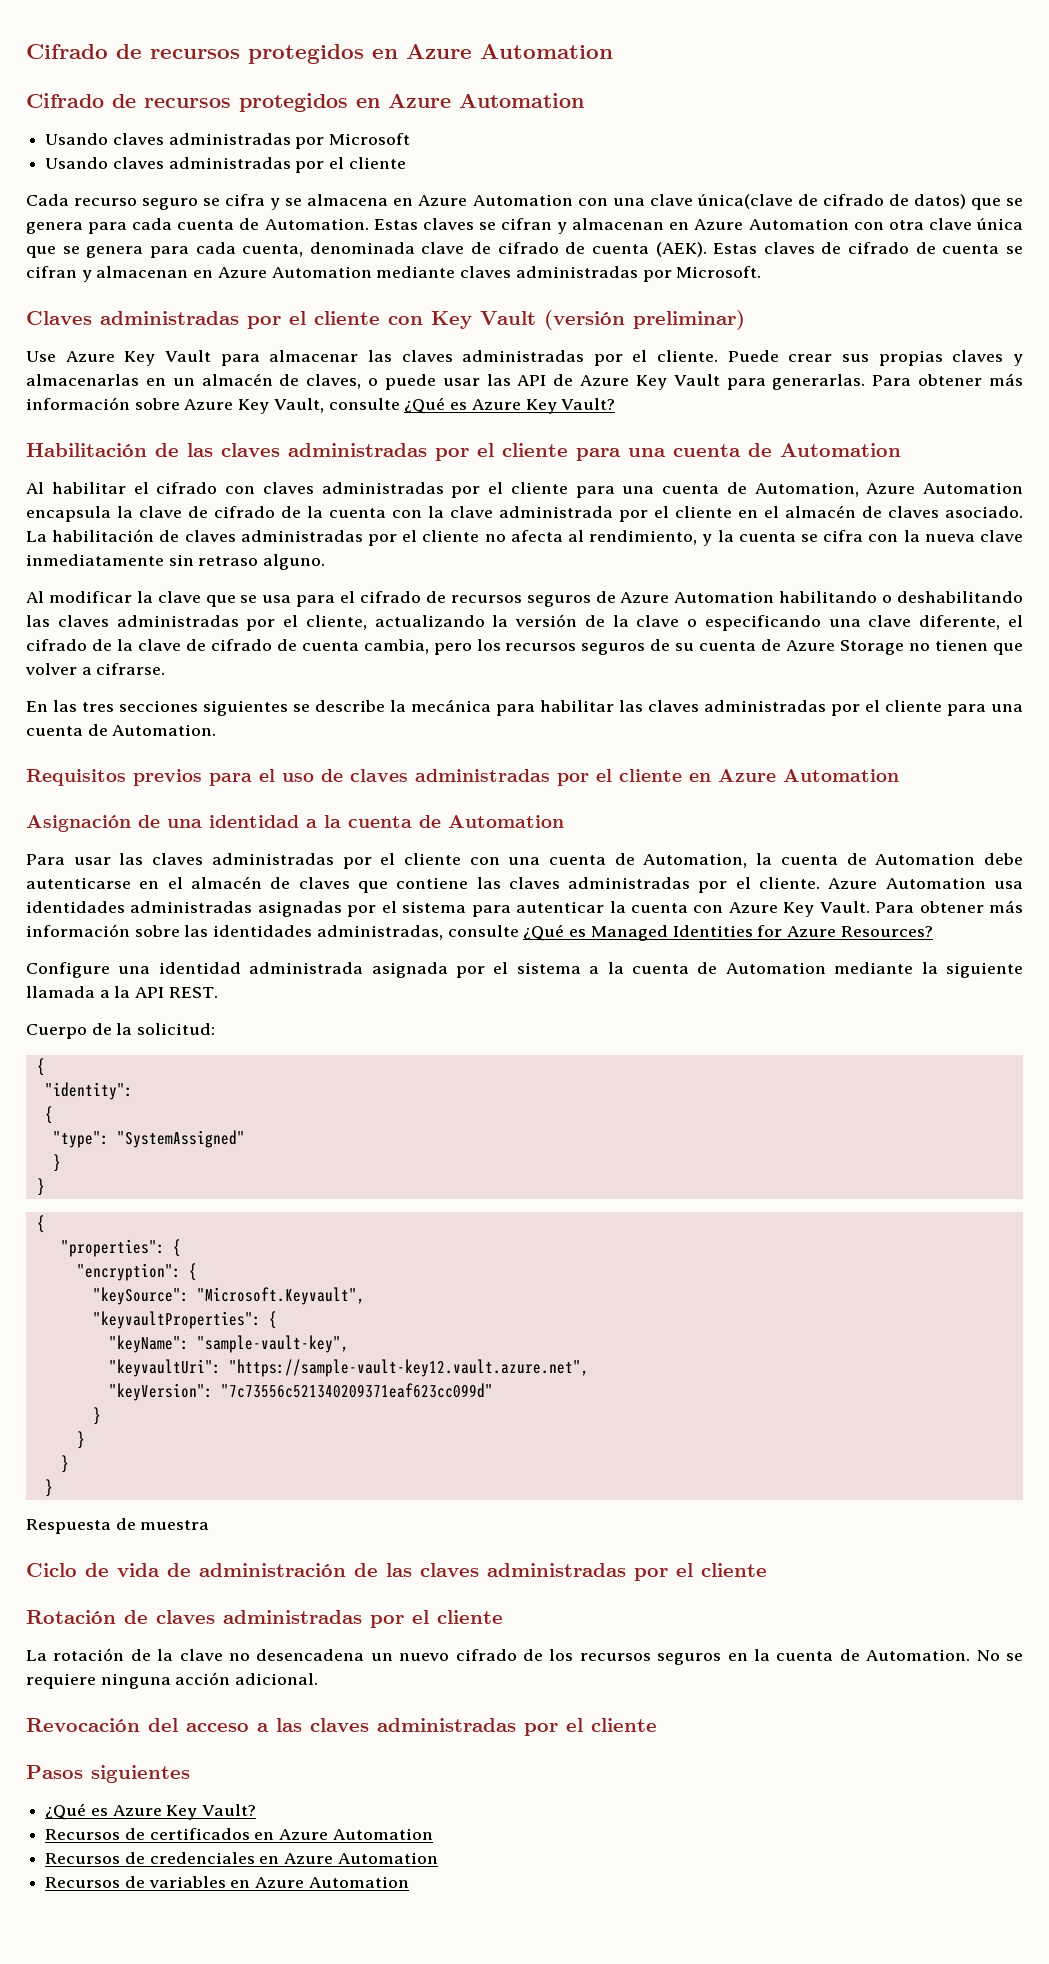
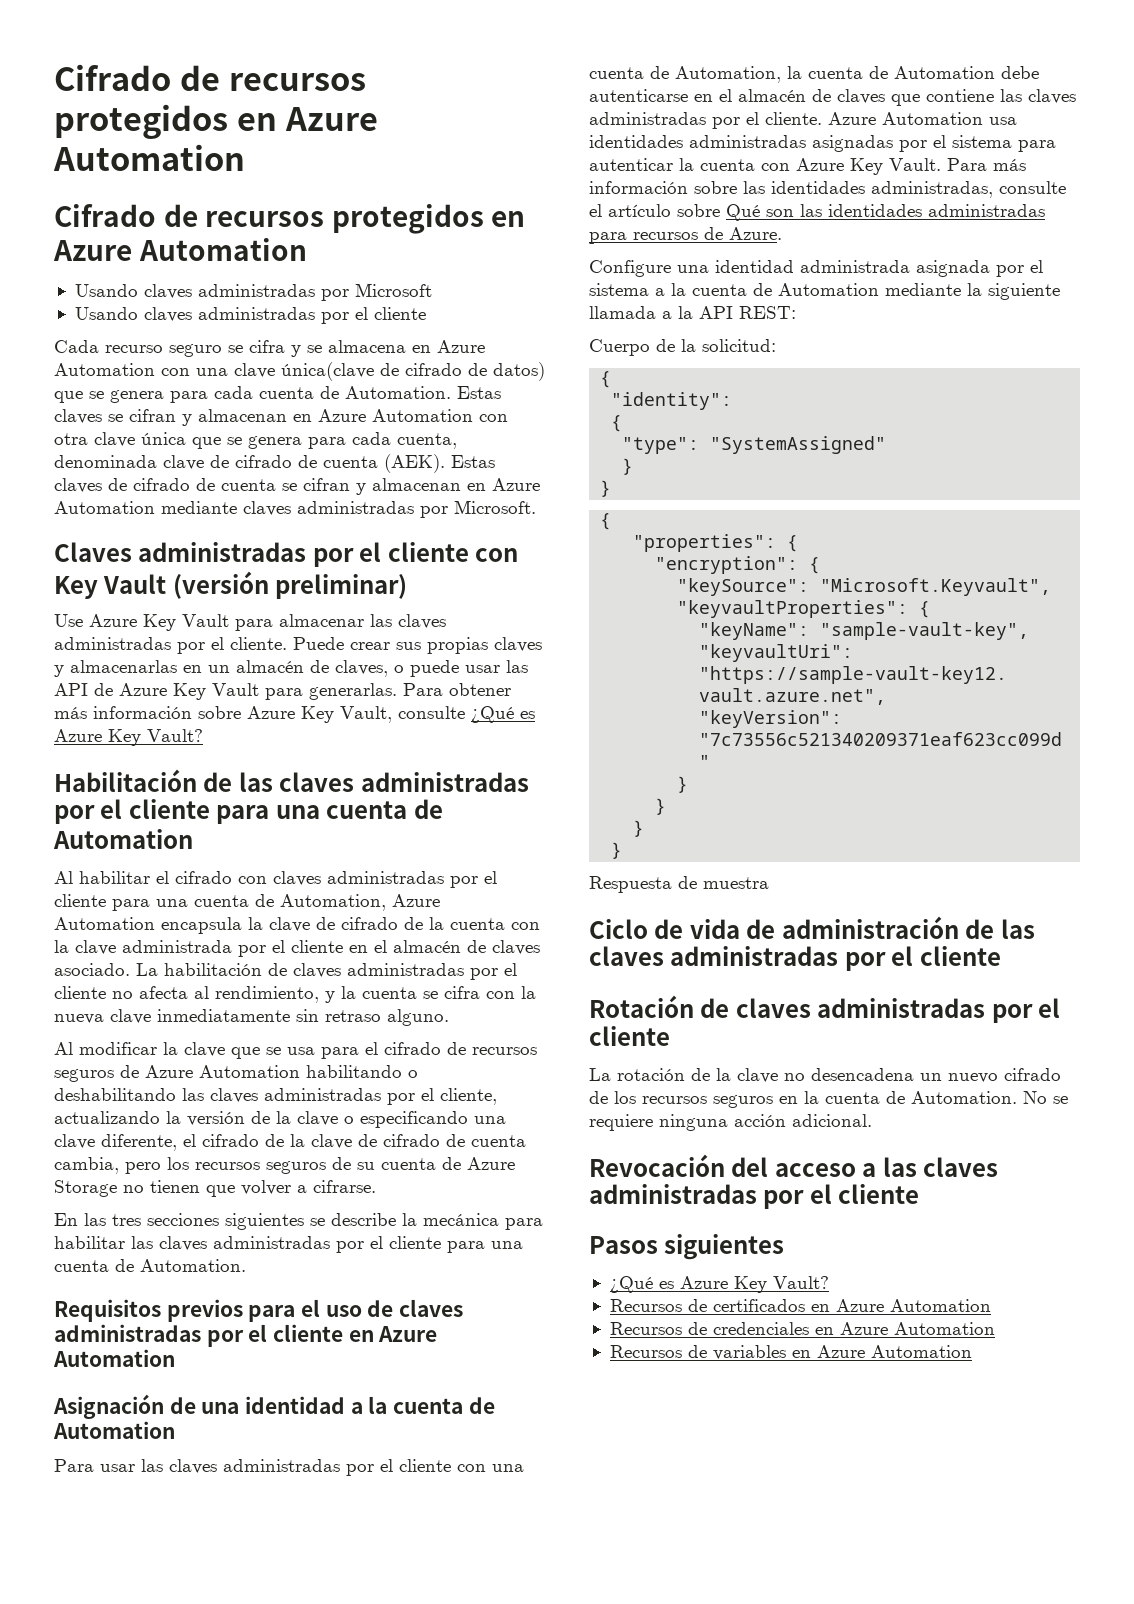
- Para obtener más información sobre las identidades administradas, consulte ¿Qué es Managed Identities for Azure Resources?
+ Para más información sobre las identidades administradas, consulte el artículo sobre Qué son las identidades administradas para recursos de Azure.
- Configure una identidad administrada asignada por el sistema a la cuenta de Automation mediante la siguiente llamada a la API REST.
+ Configure una identidad administrada asignada por el sistema a la cuenta de Automation mediante la siguiente llamada a la API REST:

